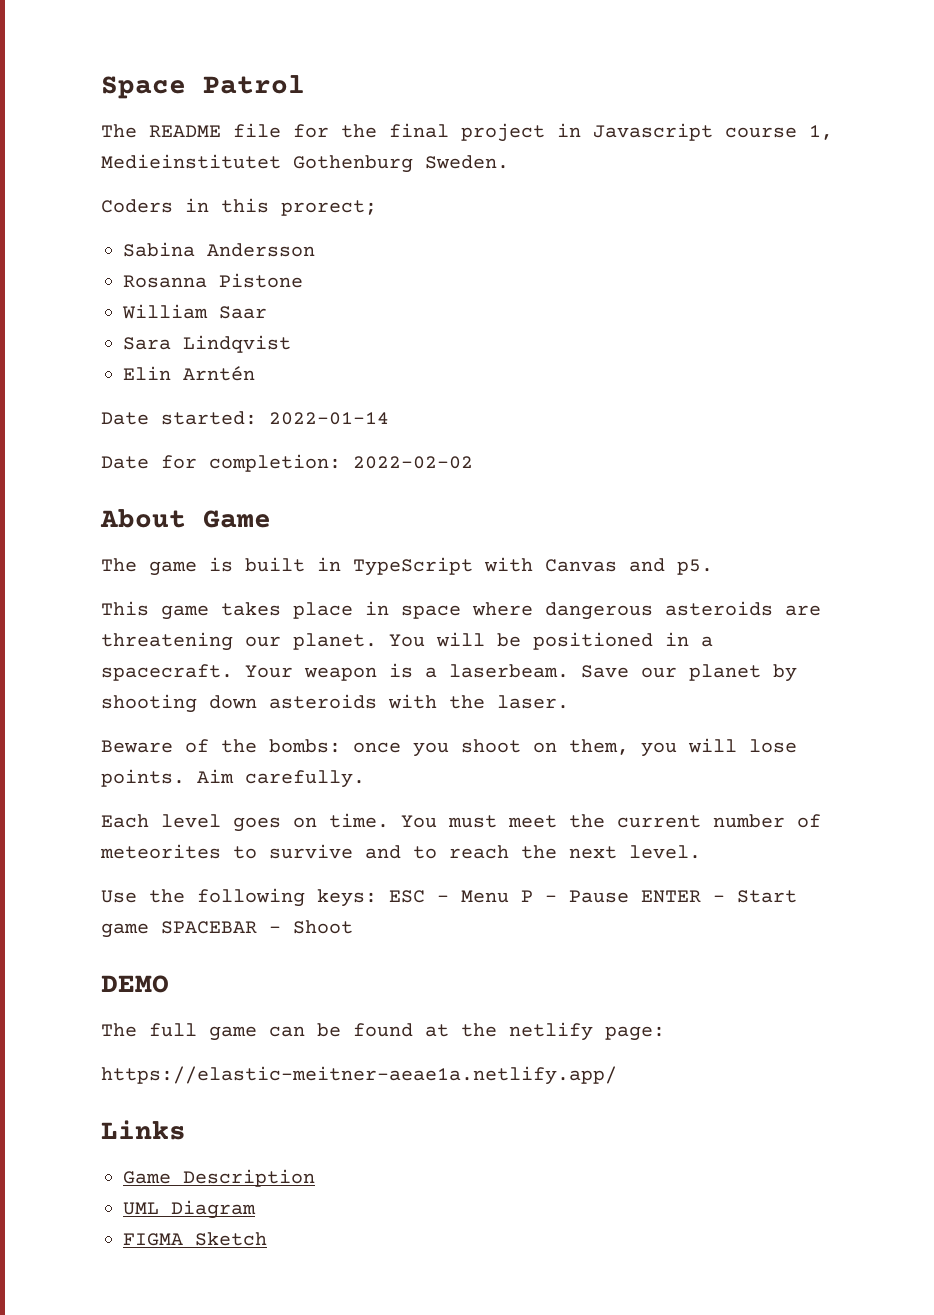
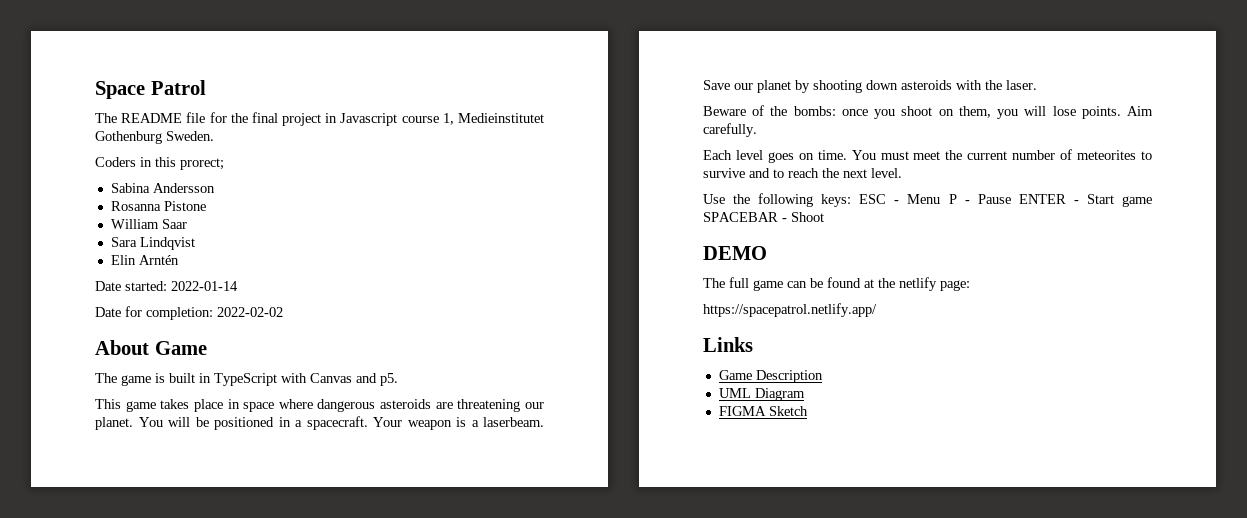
- https://elastic-meitner-aeae1a.netlify.app/
+ https://spacepatrol.netlify.app/

